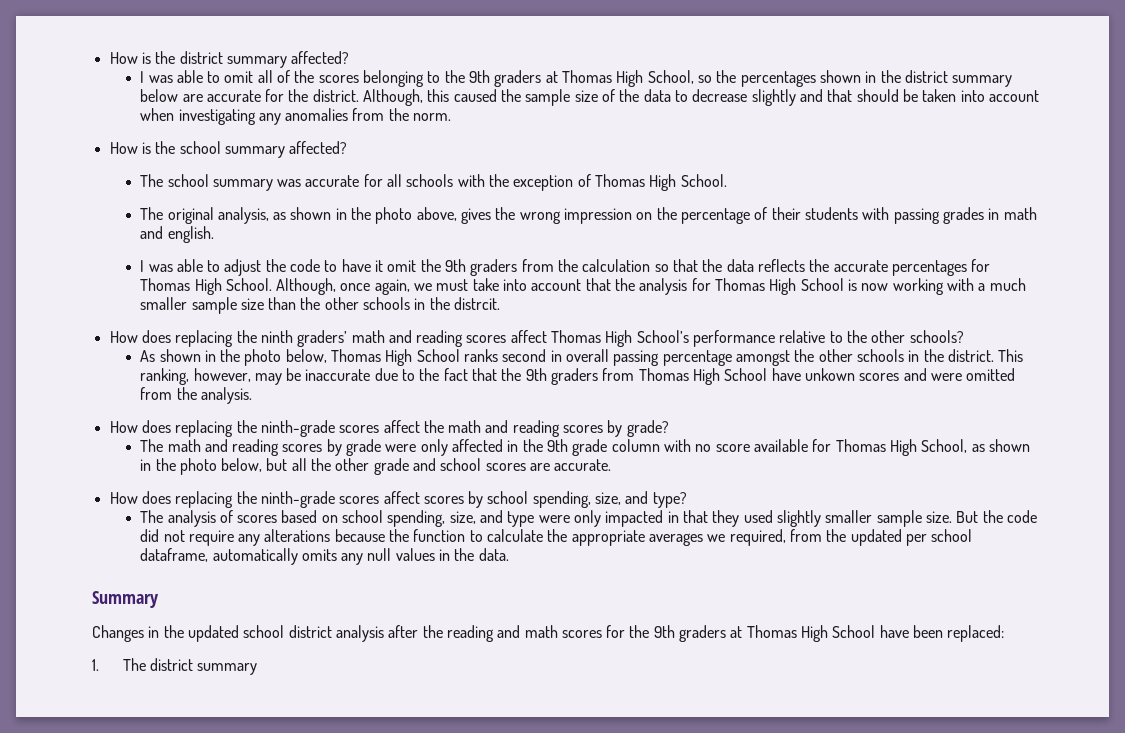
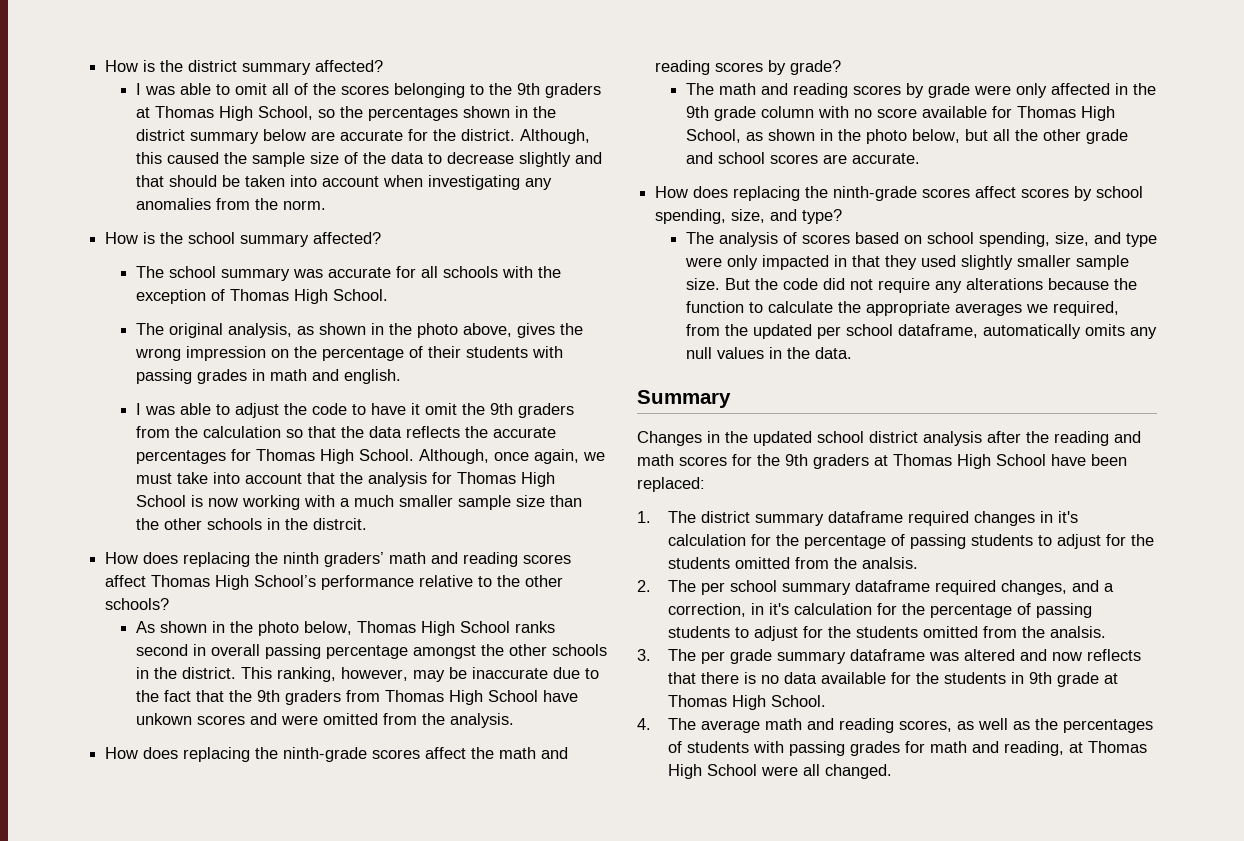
- 1. The district summary
+ 1. The district summary dataframe required changes in it's calculation for the percentage of passing students to adjust for the students omitted from the analsis.
+ 2. The per school summary dataframe required changes, and a correction, in it's calculation for the percentage of passing students to adjust for the students omitted from the analsis.
+ 3. The per grade summary dataframe was altered and now reflects that there is no data available for the students in 9th grade at Thomas High School.
+ 4. The average math and reading scores, as well as the percentages of students with passing grades for math and reading, at Thomas High School were all changed.

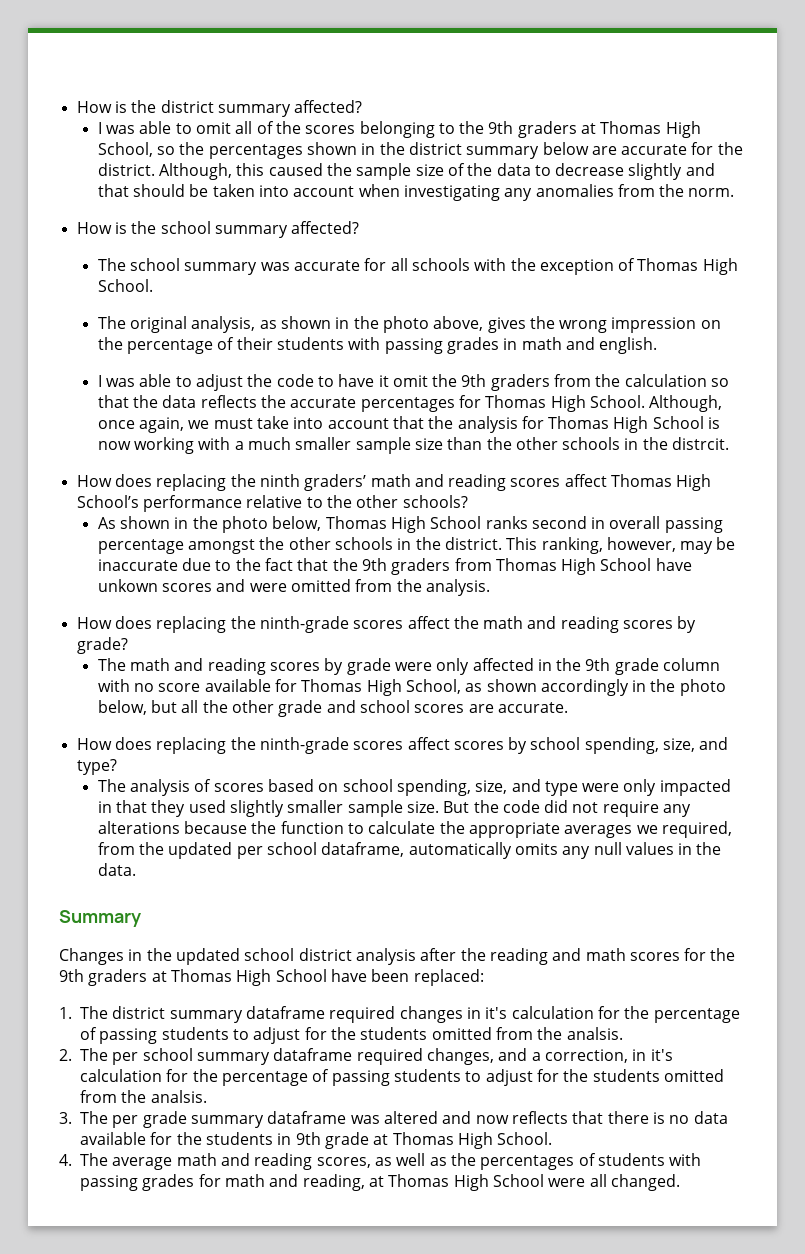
- The math and reading scores by grade were only affected in the 9th grade column with no score available for Thomas High School, as shown in the photo below, but all the other grade and school scores are accurate.
+ The math and reading scores by grade were only affected in the 9th grade column with no score available for Thomas High School, as shown accordingly in the photo below, but all the other grade and school scores are accurate.

